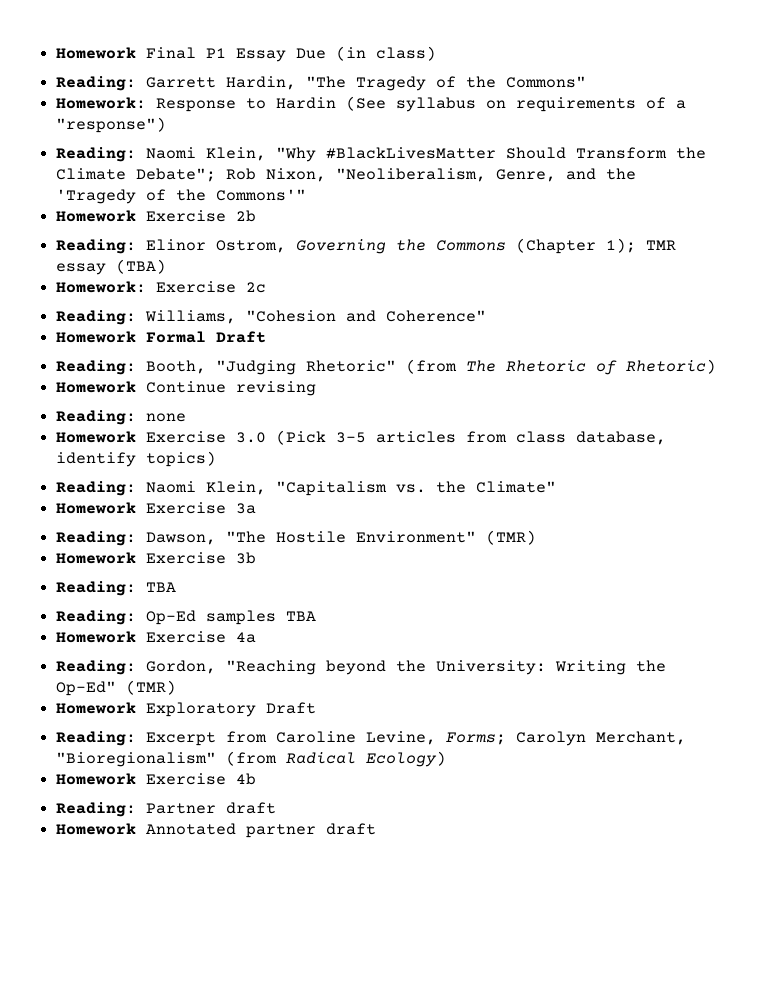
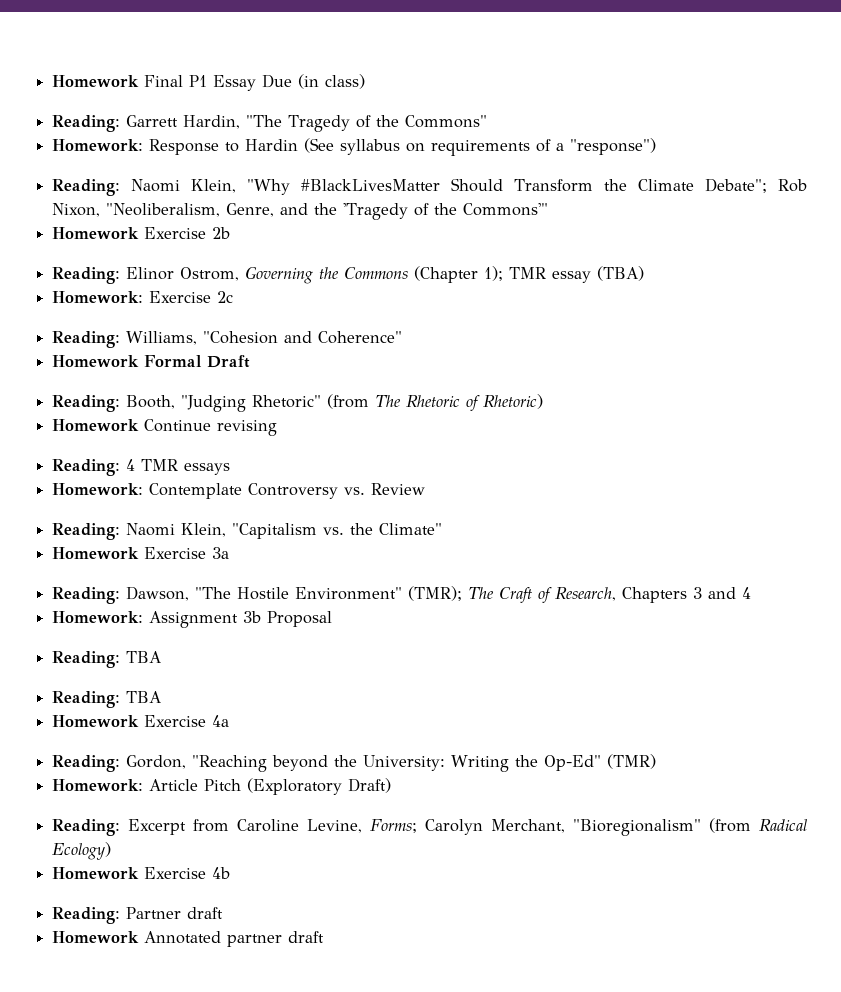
- Reading: none
- Homework Exercise 3.0 (Pick 3-5 articles from class database, identify topics)
+ Reading: 4 TMR essays
+ Homework: Contemplate Controversy vs. Review
- Reading: Dawson, "The Hostile Environment" (TMR)
- Homework Exercise 3b
+ Reading: Dawson, "The Hostile Environment" (TMR); The Craft of Research, Chapters 3 and 4
+ Homework: Assignment 3b Proposal
  Reading: TBA
- Reading: Op-Ed samples TBA
+ Reading: TBA
- Homework Exploratory Draft
+ Homework: Article Pitch (Exploratory Draft)

